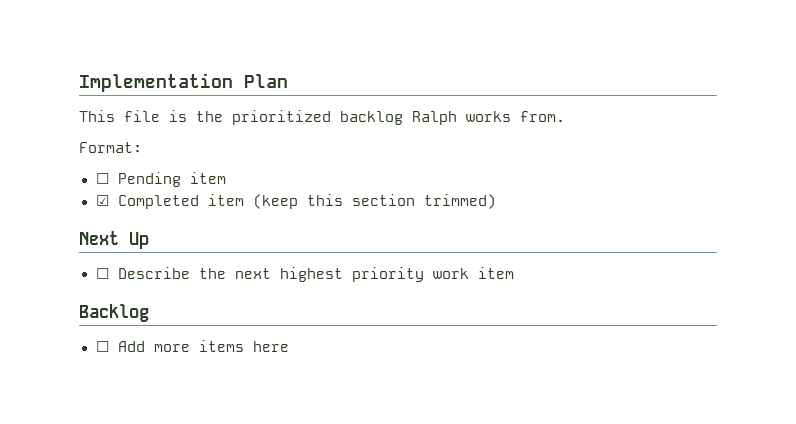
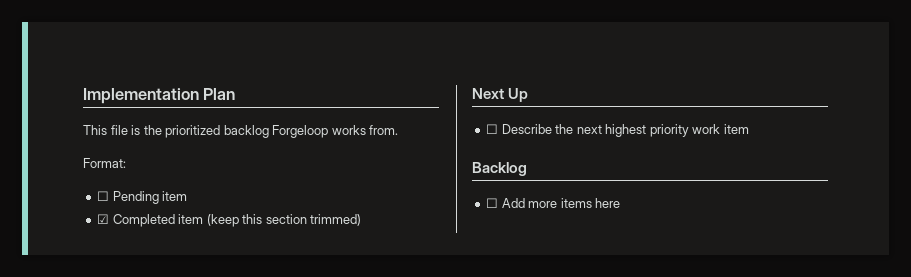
- This file is the prioritized backlog Ralph works from.
+ This file is the prioritized backlog Forgeloop works from.

